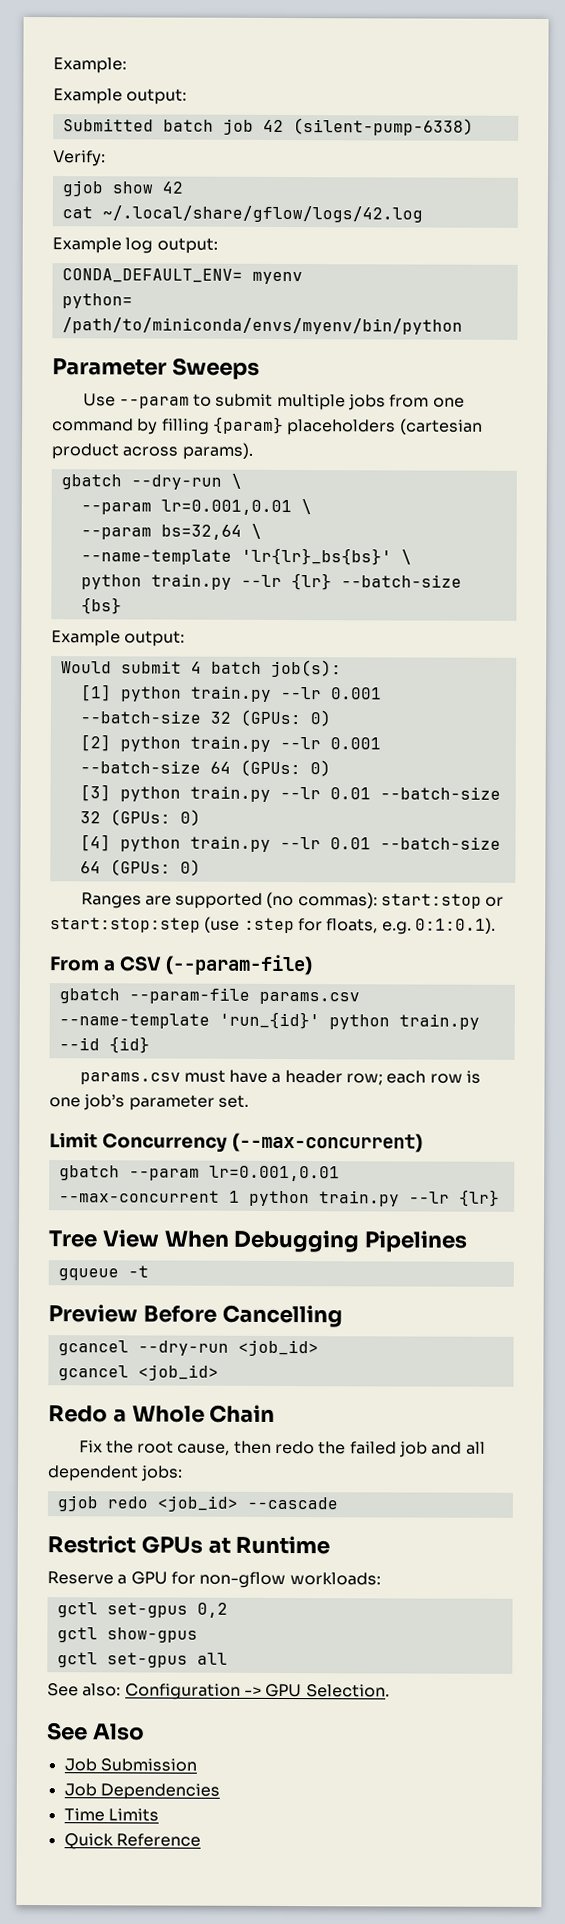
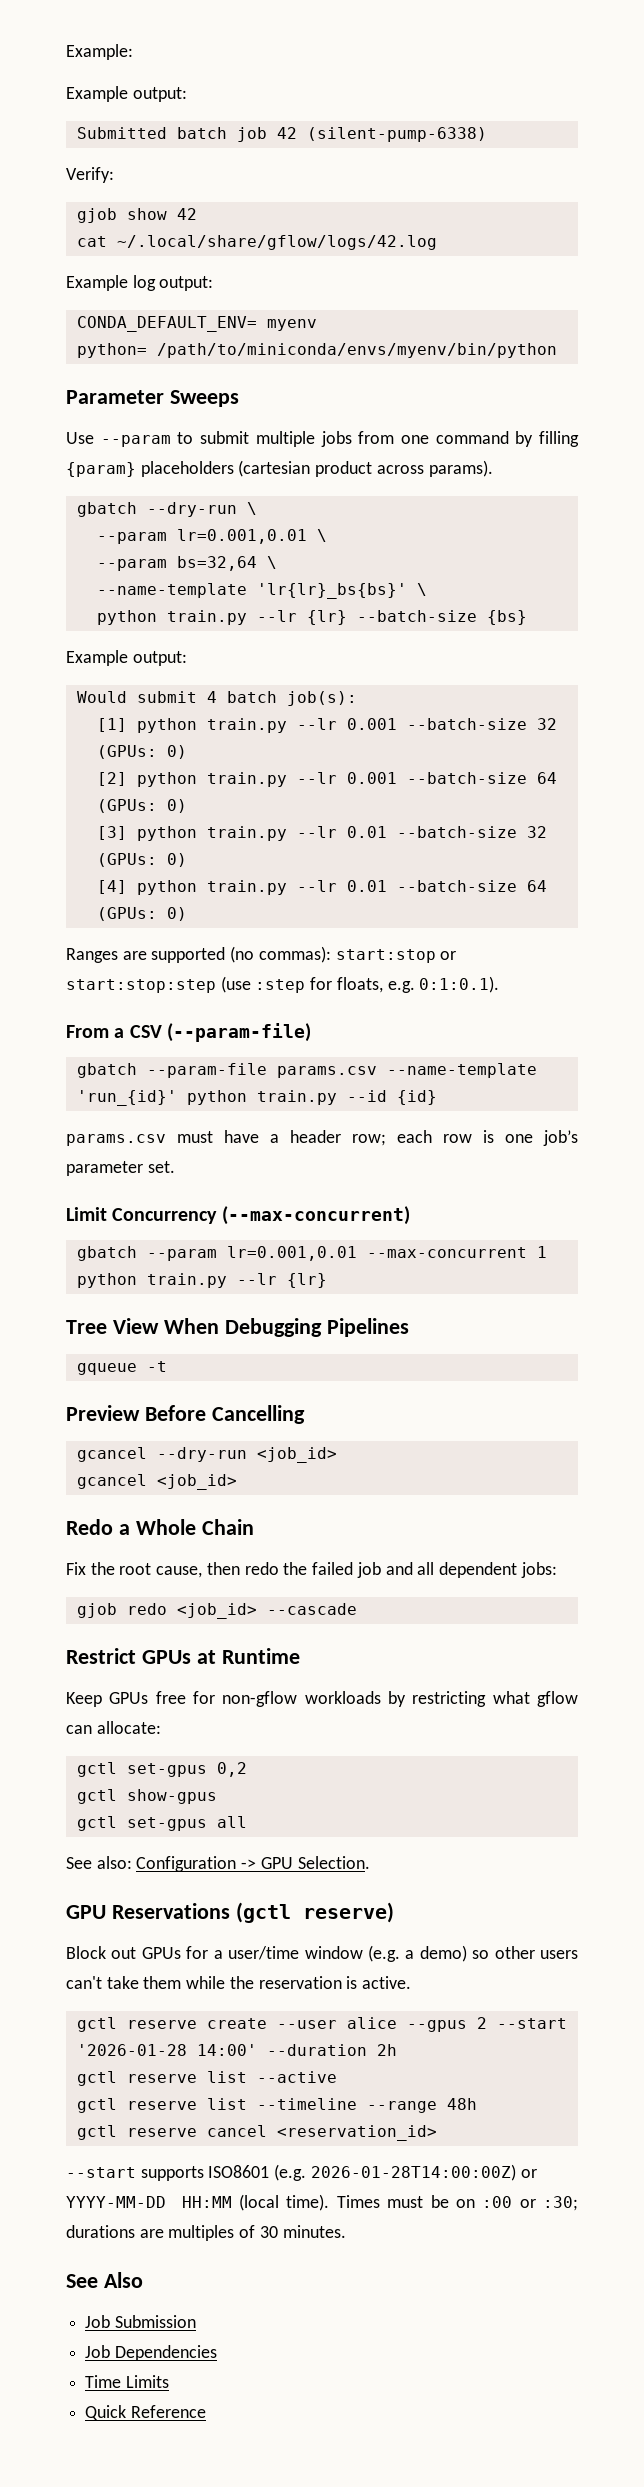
- Reserve a GPU for non-gflow workloads:
+ Keep GPUs free for non-gflow workloads by restricting what gflow can allocate:
+ GPU Reservations (gctl reserve)
+ Block out GPUs for a user/time window (e.g. a demo) so other users can't take them while the reservation is active.
+ gctl reserve create --user alice --gpus 2 --start '2026-01-28 14:00' --duration 2h
+ gctl reserve list --active
+ gctl reserve list --timeline --range 48h
+ gctl reserve cancel <reservation_id>
+ --start supports ISO8601 (e.g. 2026-01-28T14:00:00Z) or YYYY-MM-DD HH:MM (local time). Times must be on :00 or :30; durations are multiples of 30 minutes.

